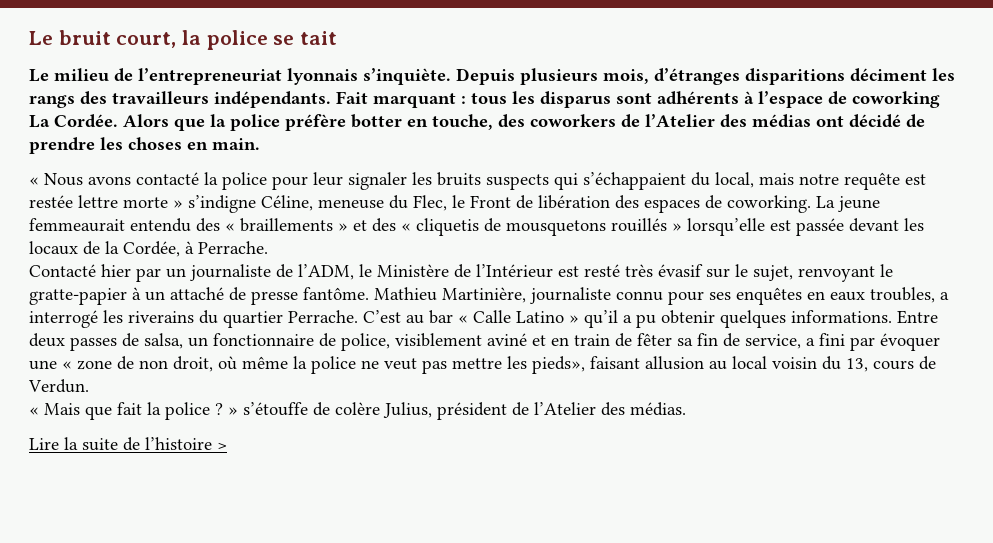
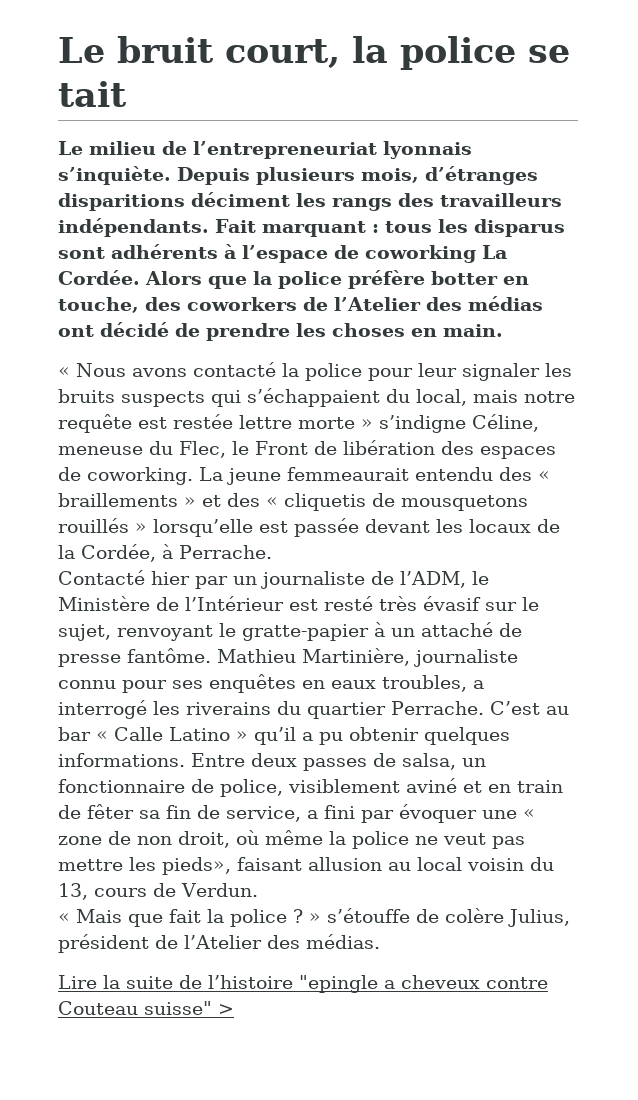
- Lire la suite de l’histoire >
+ Lire la suite de l’histoire "epingle a cheveux contre Couteau suisse" >

